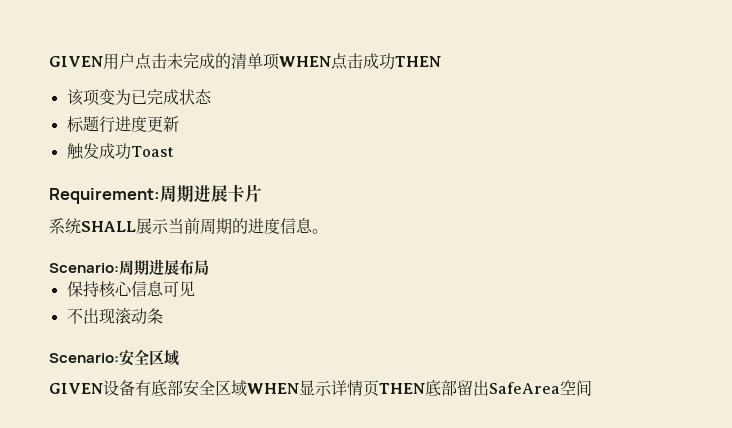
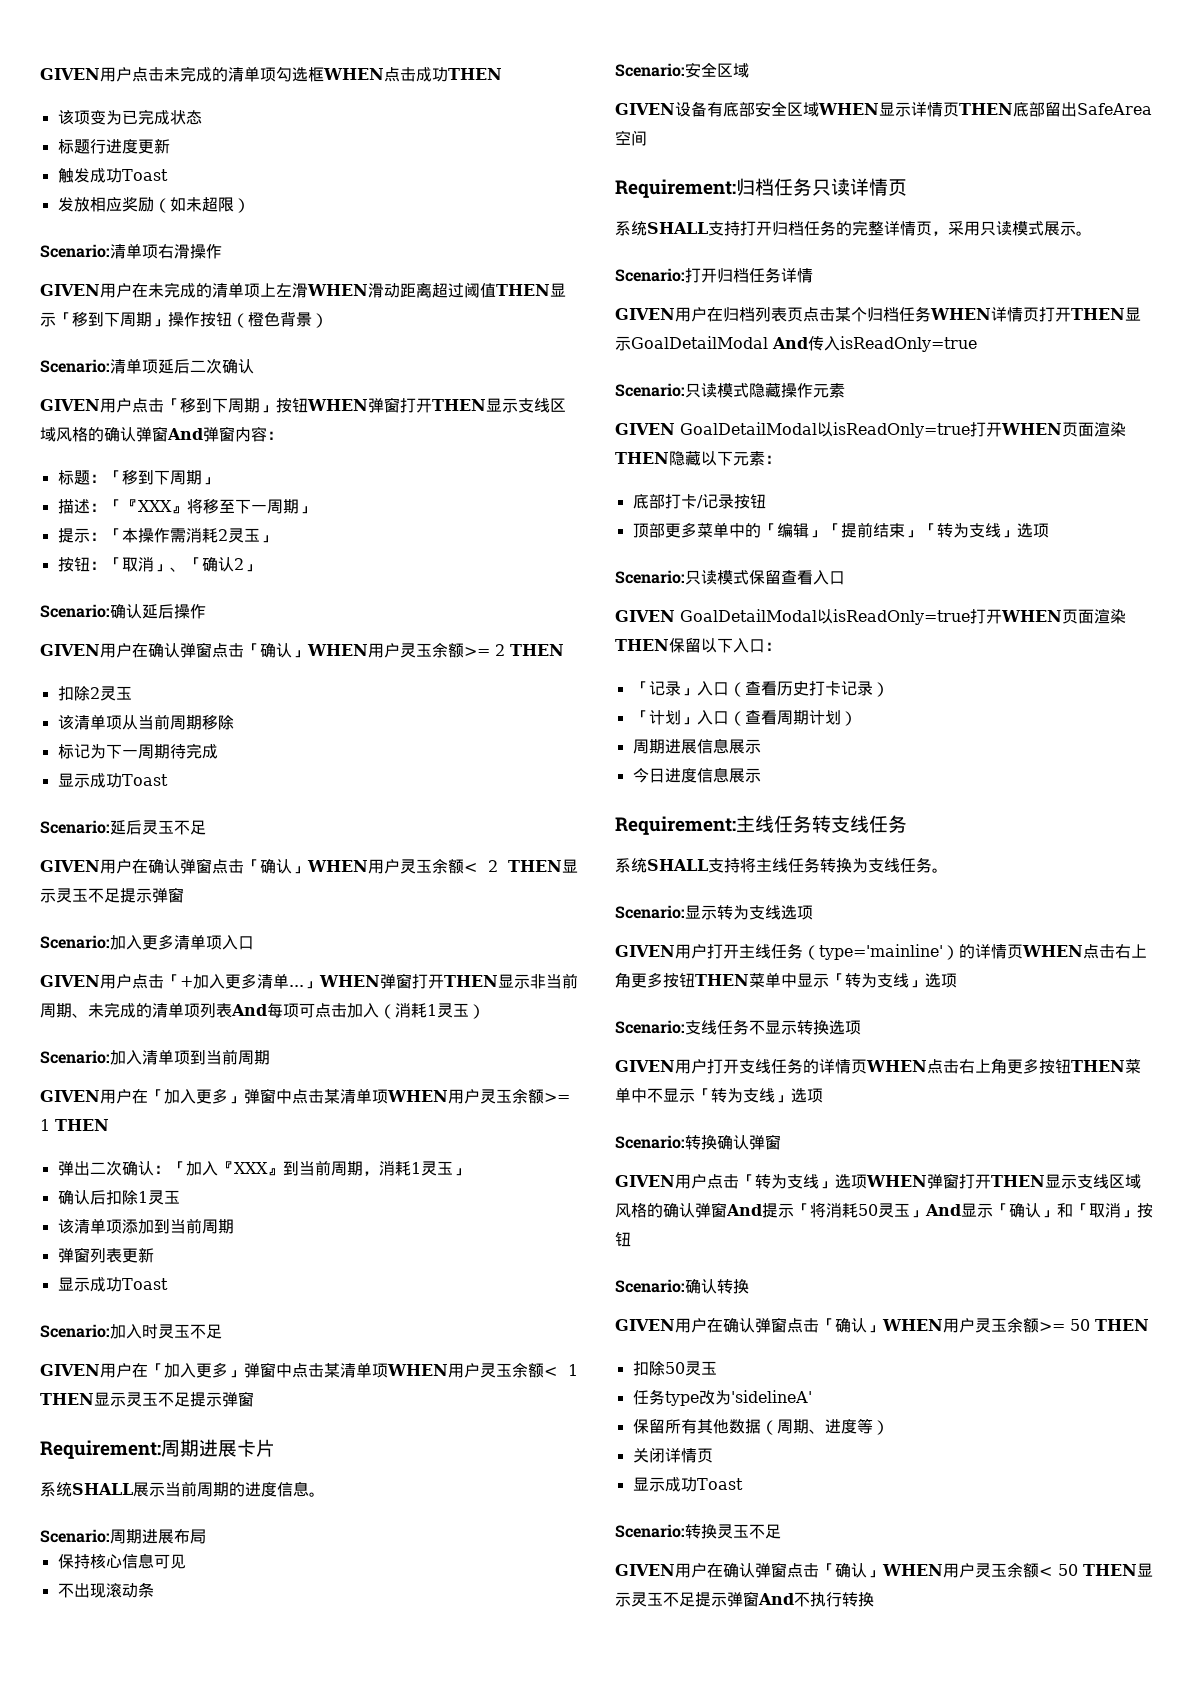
- GIVEN用户点击未完成的清单项WHEN点击成功THEN
+ GIVEN用户点击未完成的清单项勾选框WHEN点击成功THEN
+ 发放相应奖励（如未超限）
+ Scenario:清单项右滑操作
+ GIVEN用户在未完成的清单项上左滑WHEN滑动距离超过阈值THEN显示「移到下周期」操作按钮（橙色背景）
+ Scenario:清单项延后二次确认
+ GIVEN用户点击「移到下周期」按钮WHEN弹窗打开THEN显示支线区域风格的确认弹窗And弹窗内容：
+ 标题：「移到下周期」
+ 描述：「『XXX』将移至下一周期」
+ 提示：「本操作需消耗2灵玉」
+ 按钮：「取消」、「确认2」
+ Scenario:确认延后操作
+ GIVEN用户在确认弹窗点击「确认」WHEN用户灵玉余额>= 2 THEN
+ 扣除2灵玉
+ 该清单项从当前周期移除
+ 标记为下一周期待完成
+ 显示成功Toast
+ Scenario:延后灵玉不足
+ GIVEN用户在确认弹窗点击「确认」WHEN用户灵玉余额< 2 THEN显示灵玉不足提示弹窗
+ Scenario:加入更多清单项入口
+ GIVEN用户点击「+加入更多清单...」WHEN弹窗打开THEN显示非当前周期、未完成的清单项列表And每项可点击加入（消耗1灵玉）
+ Scenario:加入清单项到当前周期
+ GIVEN用户在「加入更多」弹窗中点击某清单项WHEN用户灵玉余额>= 1 THEN
+ 弹出二次确认：「加入『XXX』到当前周期，消耗1灵玉」
+ 确认后扣除1灵玉
+ 该清单项添加到当前周期
+ 弹窗列表更新
+ 显示成功Toast
+ Scenario:加入时灵玉不足
+ GIVEN用户在「加入更多」弹窗中点击某清单项WHEN用户灵玉余额< 1 THEN显示灵玉不足提示弹窗
+ Requirement:归档任务只读详情页
+ 系统SHALL支持打开归档任务的完整详情页，采用只读模式展示。
+ Scenario:打开归档任务详情
+ GIVEN用户在归档列表页点击某个归档任务WHEN详情页打开THEN显示GoalDetailModal And传入isReadOnly=true
+ Scenario:只读模式隐藏操作元素
+ GIVEN GoalDetailModal以isReadOnly=true打开WHEN页面渲染THEN隐藏以下元素：
+ 底部打卡/记录按钮
+ 顶部更多菜单中的「编辑」「提前结束」「转为支线」选项
+ Scenario:只读模式保留查看入口
+ GIVEN GoalDetailModal以isReadOnly=true打开WHEN页面渲染THEN保留以下入口：
+ 「记录」入口（查看历史打卡记录）
+ 「计划」入口（查看周期计划）
+ 周期进展信息展示
+ 今日进度信息展示
+ Requirement:主线任务转支线任务
+ 系统SHALL支持将主线任务转换为支线任务。
+ Scenario:显示转为支线选项
+ GIVEN用户打开主线任务（type='mainline'）的详情页WHEN点击右上角更多按钮THEN菜单中显示「转为支线」选项
+ Scenario:支线任务不显示转换选项
+ GIVEN用户打开支线任务的详情页WHEN点击右上角更多按钮THEN菜单中不显示「转为支线」选项
+ Scenario:转换确认弹窗
+ GIVEN用户点击「转为支线」选项WHEN弹窗打开THEN显示支线区域风格的确认弹窗And提示「将消耗50灵玉」And显示「确认」和「取消」按钮
+ Scenario:确认转换
+ GIVEN用户在确认弹窗点击「确认」WHEN用户灵玉余额>= 50 THEN
+ 扣除50灵玉
+ 任务type改为'sidelineA'
+ 保留所有其他数据（周期、进度等）
+ 关闭详情页
+ 显示成功Toast
+ Scenario:转换灵玉不足
+ GIVEN用户在确认弹窗点击「确认」WHEN用户灵玉余额< 50 THEN显示灵玉不足提示弹窗And不执行转换

